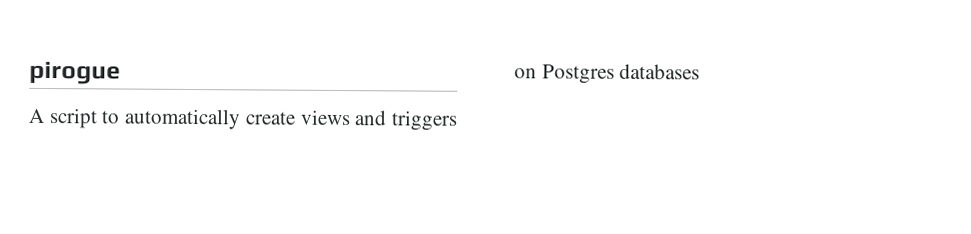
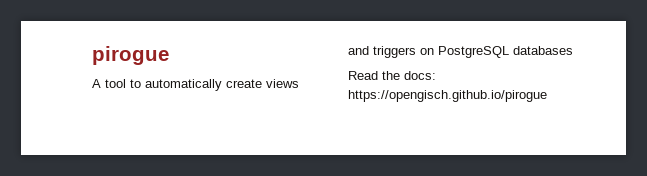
- A script to automatically create views and triggers on Postgres databases
+ A tool to automatically create views and triggers on PostgreSQL databases
+ Read the docs: https://opengisch.github.io/pirogue

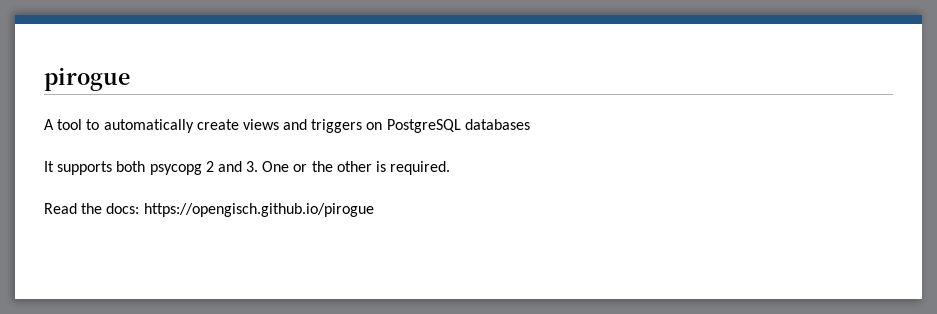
+ It supports both psycopg 2 and 3. One or the other is required.

